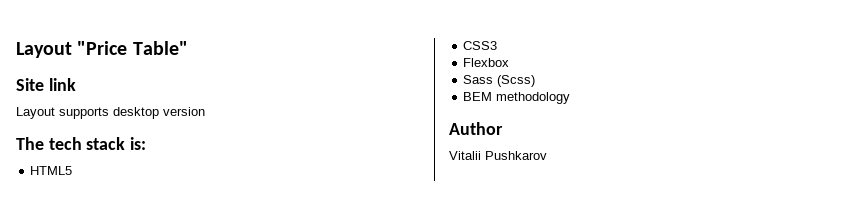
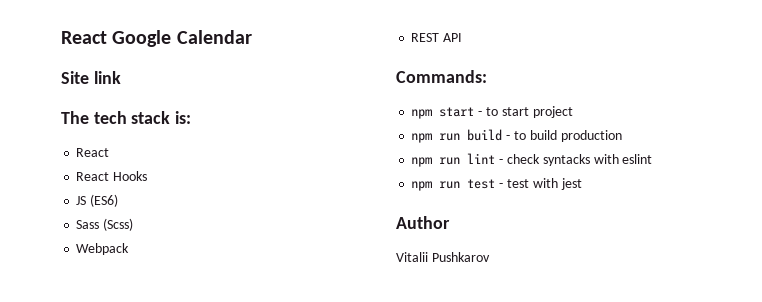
- Layout "Price Table"
+ React Google Calendar
- Layout supports desktop version
  The tech stack is:
- HTML5
- CSS3
- Flexbox
+ React
+ React Hooks
+ JS (ES6)
  Sass (Scss)
- BEM methodology
+ Webpack
+ REST API
+ Commands:
+ npm start - to start project
+ npm run build - to build production
+ npm run lint - check syntacks with eslint
+ npm run test - test with jest

